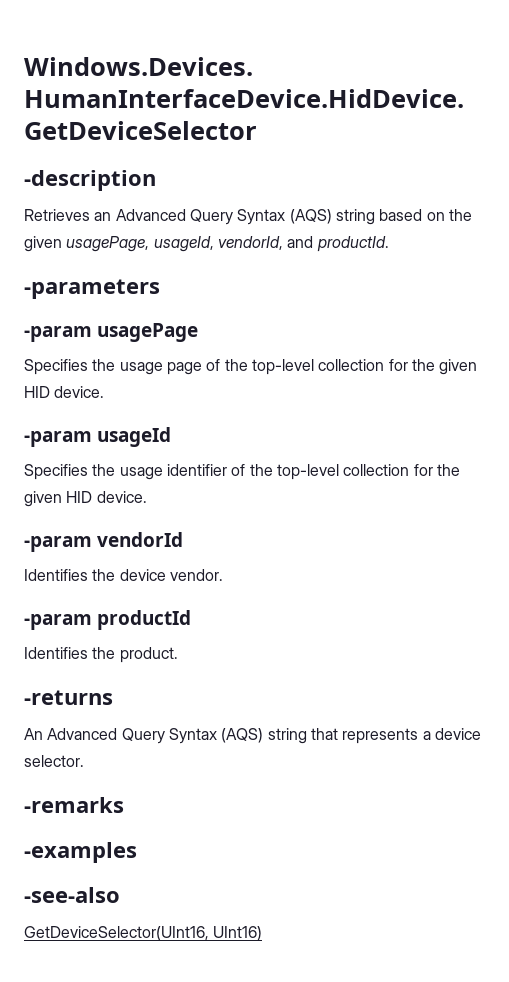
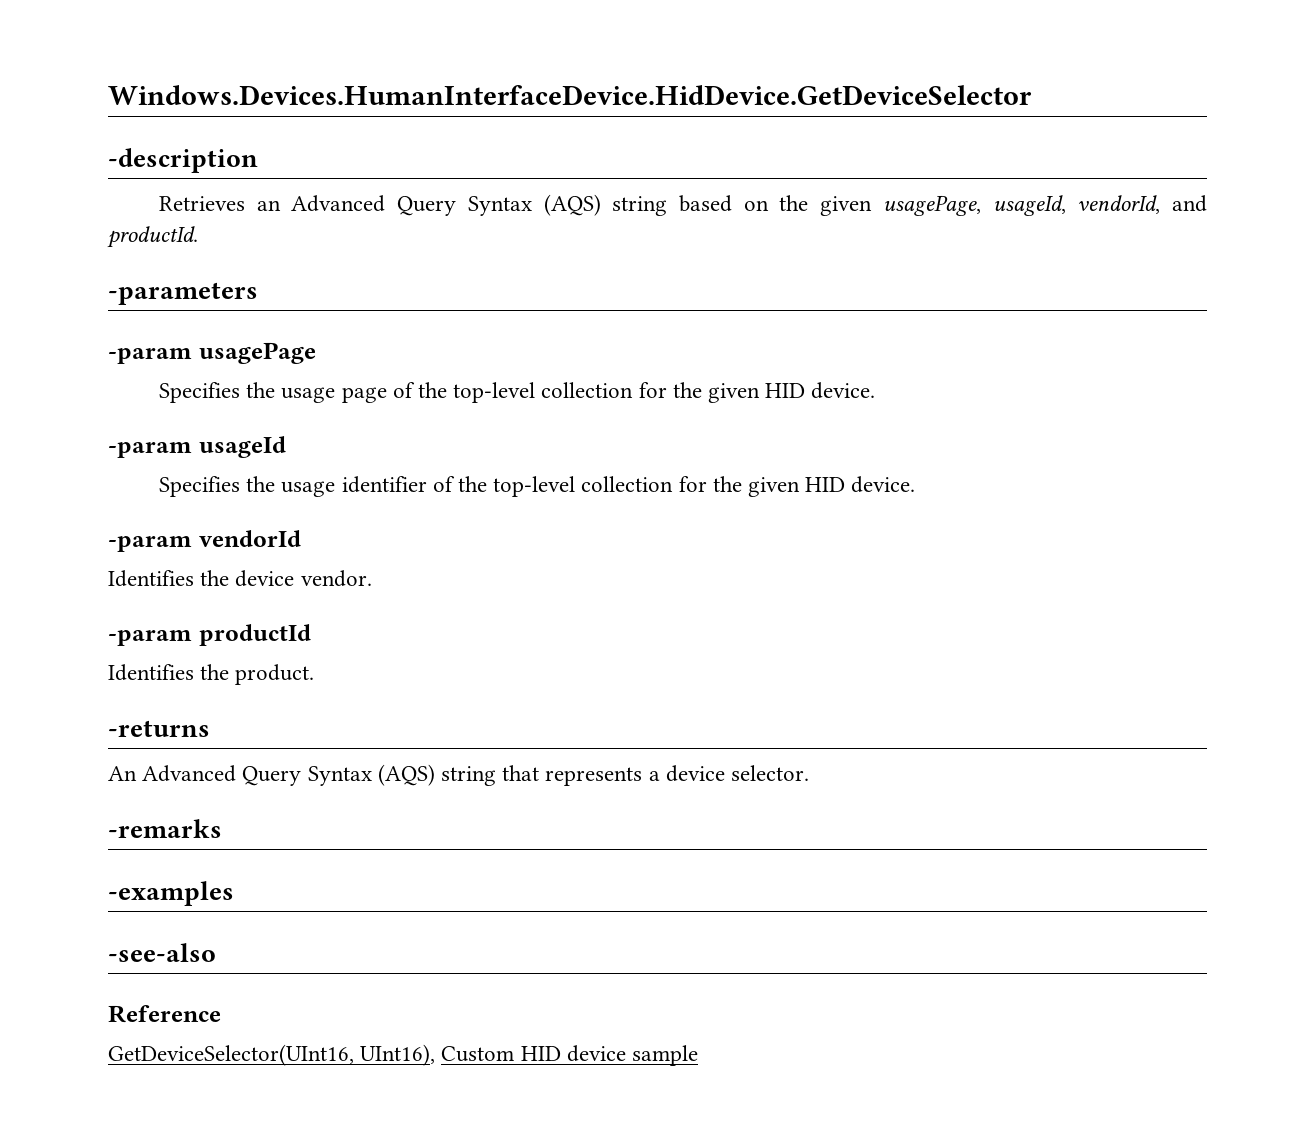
+ Reference
- GetDeviceSelector(UInt16, UInt16)
+ GetDeviceSelector(UInt16, UInt16), Custom HID device sample

